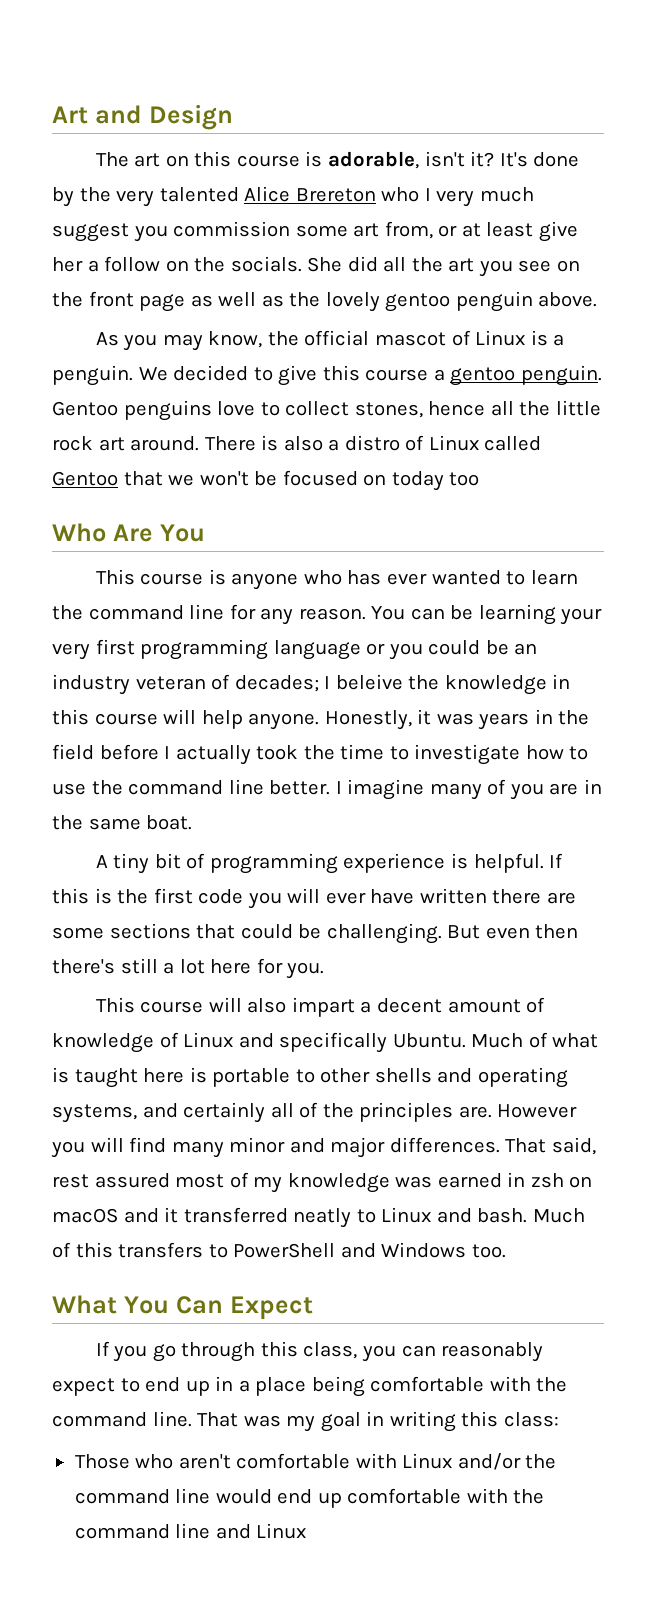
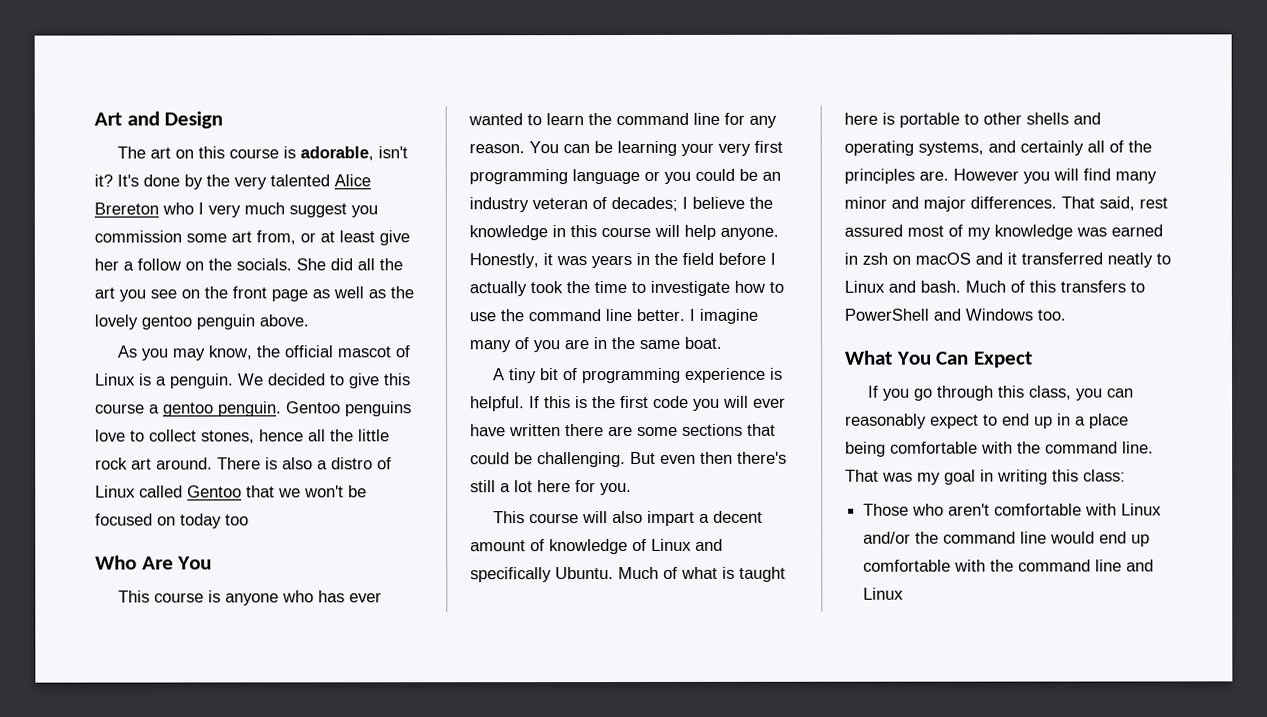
- You can be learning your very first programming language or you could be an industry veteran of decades; I beleive the knowledge in this course will help anyone.
+ You can be learning your very first programming language or you could be an industry veteran of decades; I believe the knowledge in this course will help anyone.

